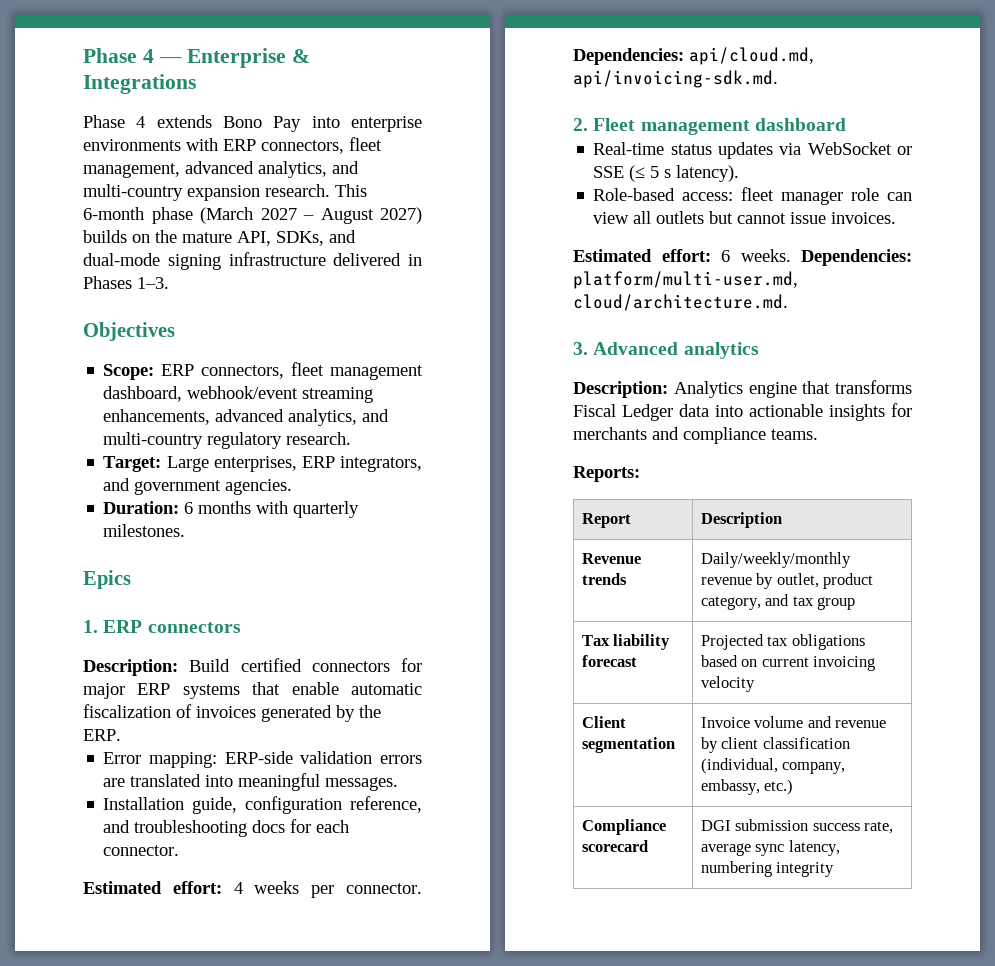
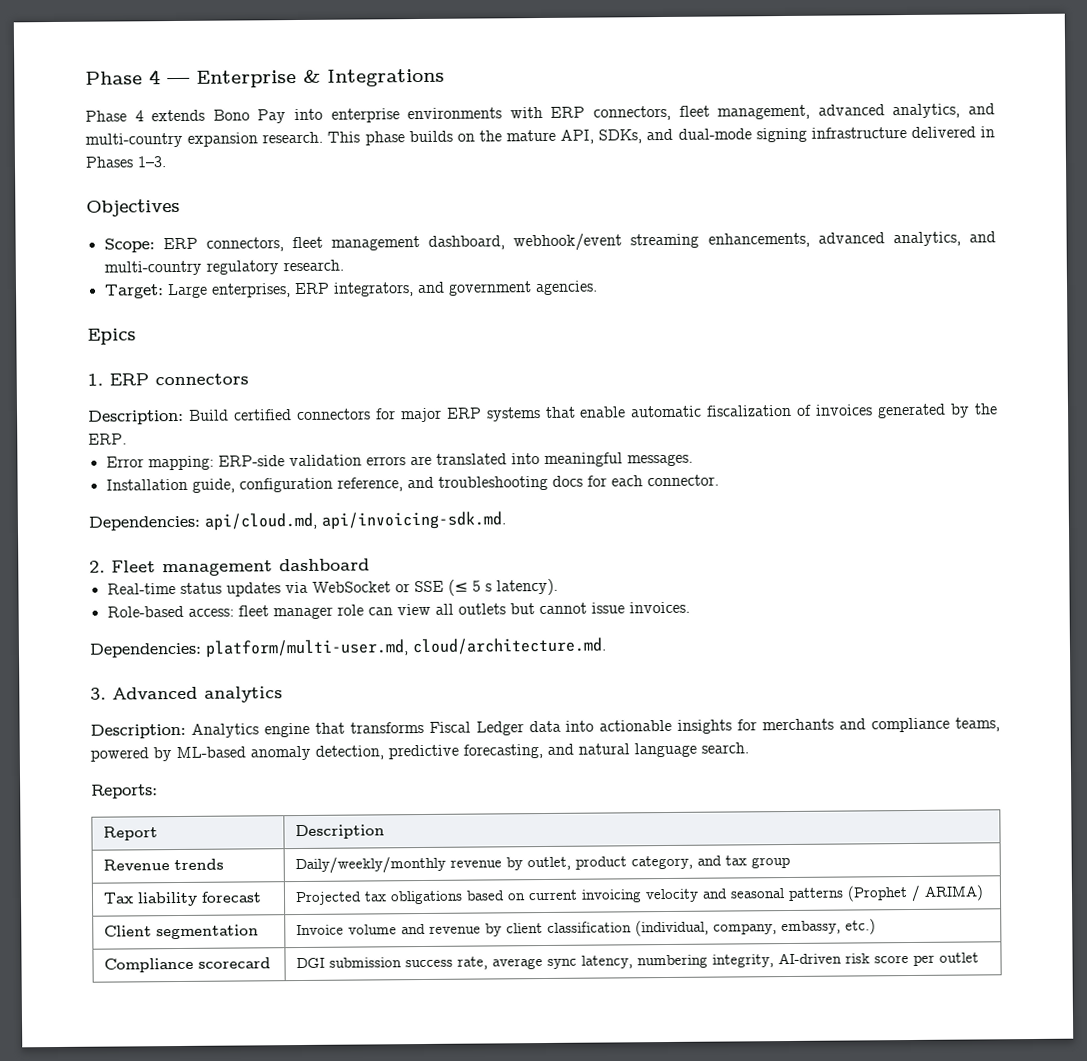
- This 6-month phase (March 2027 – August 2027) builds on the mature API, SDKs, and dual-mode signing infrastructure delivered in Phases 1–3.
+ This phase builds on the mature API, SDKs, and dual-mode signing infrastructure delivered in Phases 1–3.
- Duration: 6 months with quarterly milestones.
- Estimated effort: 4 weeks per connector.
- Estimated effort: 6 weeks.
- Description: Analytics engine that transforms Fiscal Ledger data into actionable insights for merchants and compliance teams.
+ Description: Analytics engine that transforms Fiscal Ledger data into actionable insights for merchants and compliance teams, powered by ML-based anomaly detection, predictive forecasting, and natural language search.
- Tax liability forecast | Projected tax obligations based on current invoicing velocity
+ Tax liability forecast | Projected tax obligations based on current invoicing velocity and seasonal patterns (Prophet / ARIMA)
- Compliance scorecard | DGI submission success rate, average sync latency, numbering integrity
+ Compliance scorecard | DGI submission success rate, average sync latency, numbering integrity, AI-driven risk score per outlet

